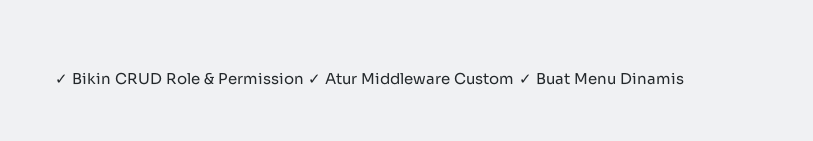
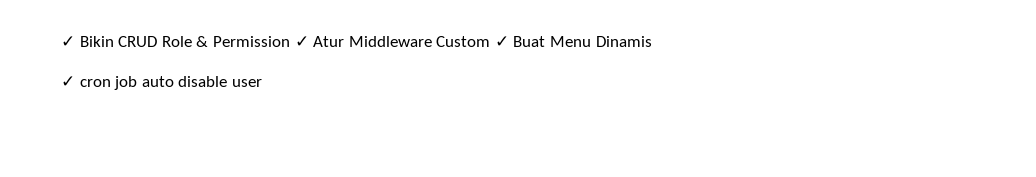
+ ✓ cron job auto disable user

